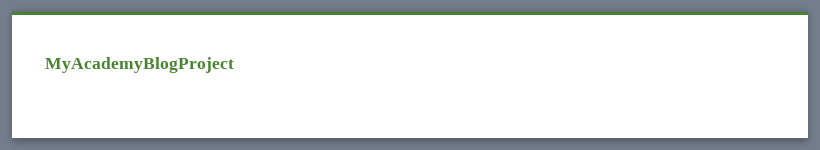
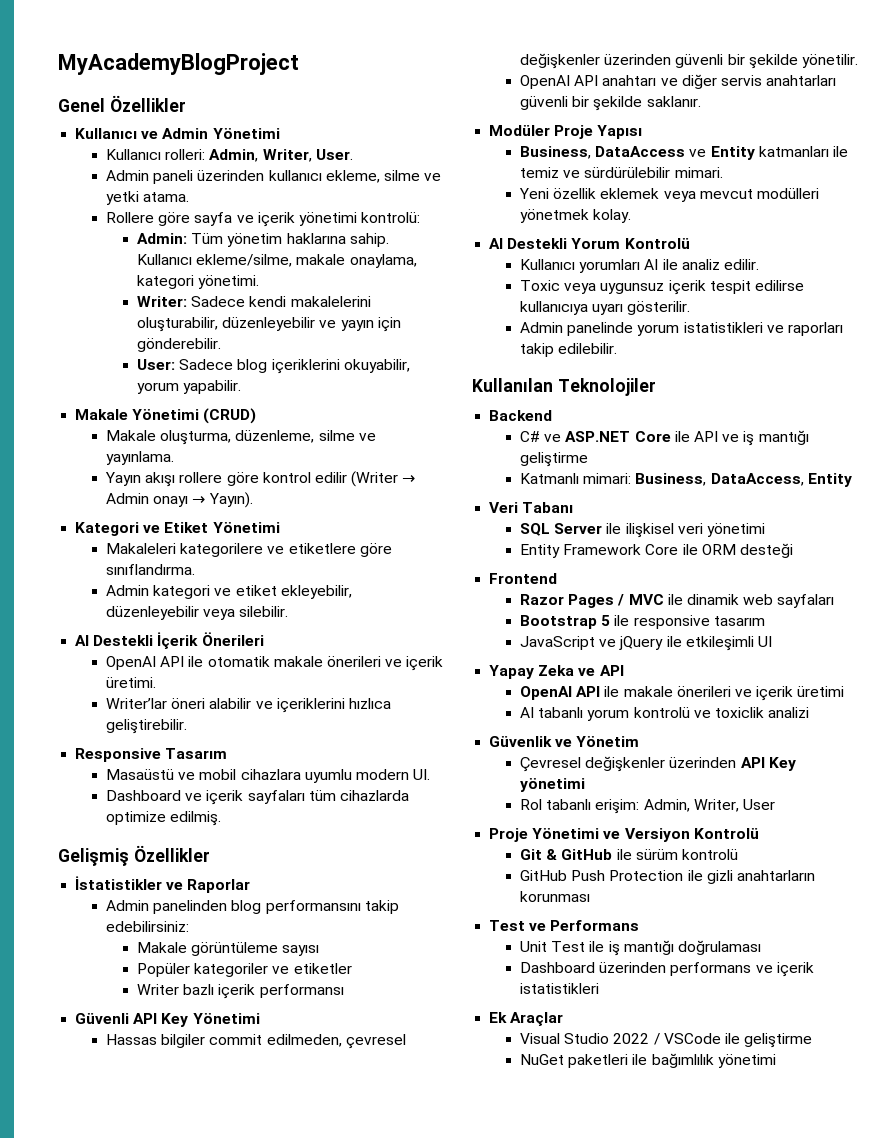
+ Genel Özellikler
+ Kullanıcı ve Admin Yönetimi
+ Kullanıcı rolleri: Admin, Writer, User.
+ Admin paneli üzerinden kullanıcı ekleme, silme ve yetki atama.
+ Rollere göre sayfa ve içerik yönetimi kontrolü:
+ Admin: Tüm yönetim haklarına sahip. Kullanıcı ekleme/silme, makale onaylama, kategori yönetimi.
+ Writer: Sadece kendi makalelerini oluşturabilir, düzenleyebilir ve yayın için gönderebilir.
+ User: Sadece blog içeriklerini okuyabilir, yorum yapabilir.
+ Makale Yönetimi (CRUD)
+ Makale oluşturma, düzenleme, silme ve yayınlama.
+ Yayın akışı rollere göre kontrol edilir (Writer → Admin onayı → Yayın).
+ Kategori ve Etiket Yönetimi
+ Makaleleri kategorilere ve etiketlere göre sınıflandırma.
+ Admin kategori ve etiket ekleyebilir, düzenleyebilir veya silebilir.
+ AI Destekli İçerik Önerileri
+ OpenAI API ile otomatik makale önerileri ve içerik üretimi.
+ Writer’lar öneri alabilir ve içeriklerini hızlıca geliştirebilir.
+ Responsive Tasarım
+ Masaüstü ve mobil cihazlara uyumlu modern UI.
+ Dashboard ve içerik sayfaları tüm cihazlarda optimize edilmiş.
+ Gelişmiş Özellikler
+ İstatistikler ve Raporlar
+ Admin panelinden blog performansını takip edebilirsiniz:
+ Makale görüntüleme sayısı
+ Popüler kategoriler ve etiketler
+ Writer bazlı içerik performansı
+ Güvenli API Key Yönetimi
+ Hassas bilgiler commit edilmeden, çevresel değişkenler üzerinden güvenli bir şekilde yönetilir.
+ OpenAI API anahtarı ve diğer servis anahtarları güvenli bir şekilde saklanır.
+ Modüler Proje Yapısı
+ Business, DataAccess ve Entity katmanları ile temiz ve sürdürülebilir mimari.
+ Yeni özellik eklemek veya mevcut modülleri yönetmek kolay.
+ AI Destekli Yorum Kontrolü
+ Kullanıcı yorumları AI ile analiz edilir.
+ Toxic veya uygunsuz içerik tespit edilirse kullanıcıya uyarı gösterilir.
+ Admin panelinde yorum istatistikleri ve raporları takip edilebilir.
+ Kullanılan Teknolojiler
+ Backend
+ C# ve ASP.NET Core ile API ve iş mantığı geliştirme
+ Katmanlı mimari: Business, DataAccess, Entity
+ Veri Tabanı
+ SQL Server ile ilişkisel veri yönetimi
+ Entity Framework Core ile ORM desteği
+ Frontend
+ Razor Pages / MVC ile dinamik web sayfaları
+ Bootstrap 5 ile responsive tasarım
+ JavaScript ve jQuery ile etkileşimli UI
+ Yapay Zeka ve API
+ OpenAI API ile makale önerileri ve içerik üretimi
+ AI tabanlı yorum kontrolü ve toxiclik analizi
+ Güvenlik ve Yönetim
+ Çevresel değişkenler üzerinden API Key yönetimi
+ Rol tabanlı erişim: Admin, Writer, User
+ Proje Yönetimi ve Versiyon Kontrolü
+ Git & GitHub ile sürüm kontrolü
+ GitHub Push Protection ile gizli anahtarların korunması
+ Test ve Performans
+ Unit Test ile iş mantığı doğrulaması
+ Dashboard üzerinden performans ve içerik istatistikleri
+ Ek Araçlar
+ Visual Studio 2022 / VSCode ile geliştirme
+ NuGet paketleri ile bağımlılık yönetimi

